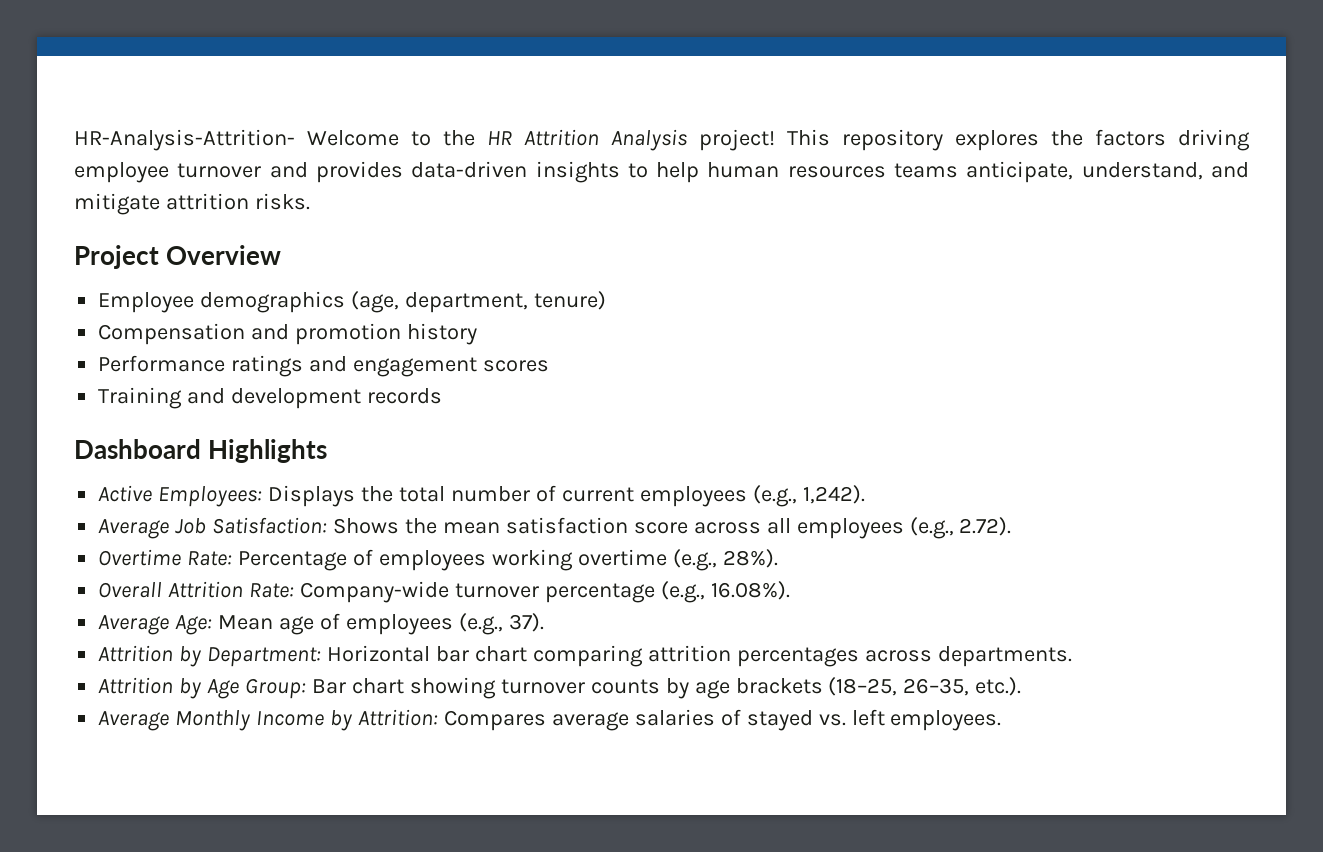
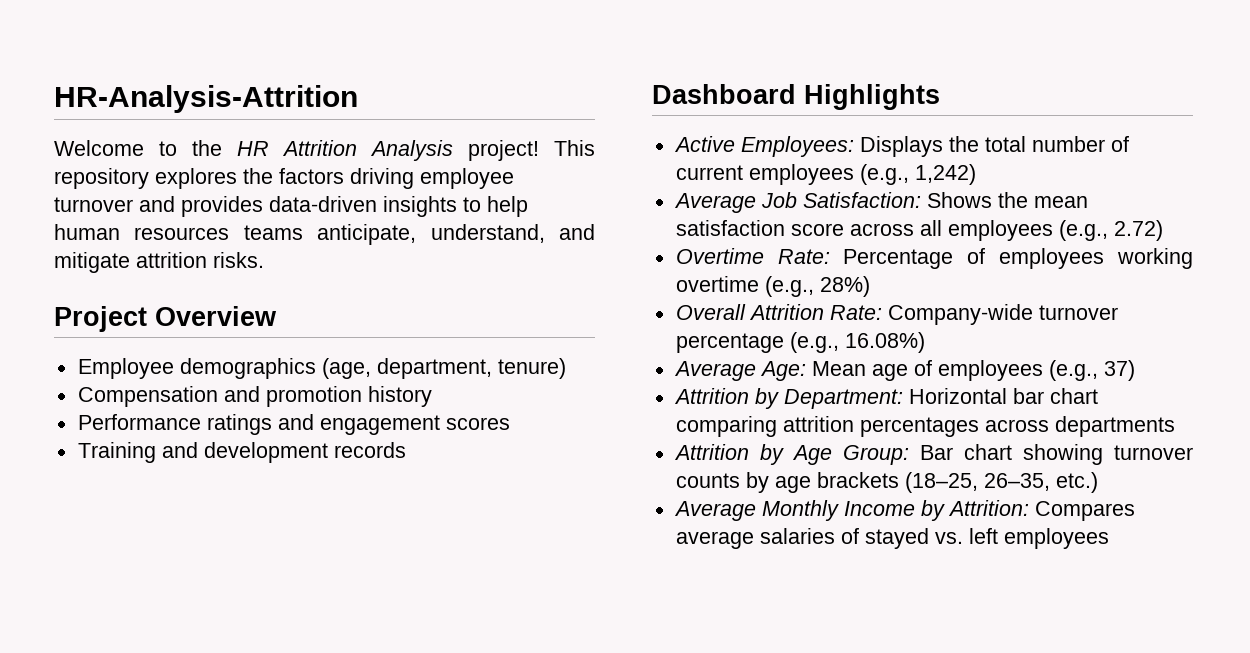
- HR-Analysis-Attrition- Welcome to the HR Attrition Analysis project!
+ HR-Analysis-Attrition
+ Welcome to the HR Attrition Analysis project!
- Active Employees: Displays the total number of current employees (e.g., 1,242).
+ Active Employees: Displays the total number of current employees (e.g., 1,242)
- Average Job Satisfaction: Shows the mean satisfaction score across all employees (e.g., 2.72).
+ Average Job Satisfaction: Shows the mean satisfaction score across all employees (e.g., 2.72)
- Overtime Rate: Percentage of employees working overtime (e.g., 28%).
+ Overtime Rate: Percentage of employees working overtime (e.g., 28%)
- Overall Attrition Rate: Company-wide turnover percentage (e.g., 16.08%).
+ Overall Attrition Rate: Company-wide turnover percentage (e.g., 16.08%)
- Average Age: Mean age of employees (e.g., 37).
+ Average Age: Mean age of employees (e.g., 37)
- Attrition by Department: Horizontal bar chart comparing attrition percentages across departments.
+ Attrition by Department: Horizontal bar chart comparing attrition percentages across departments
- Attrition by Age Group: Bar chart showing turnover counts by age brackets (18–25, 26–35, etc.).
+ Attrition by Age Group: Bar chart showing turnover counts by age brackets (18–25, 26–35, etc.)
- Average Monthly Income by Attrition: Compares average salaries of stayed vs. left employees.
+ Average Monthly Income by Attrition: Compares average salaries of stayed vs. left employees

